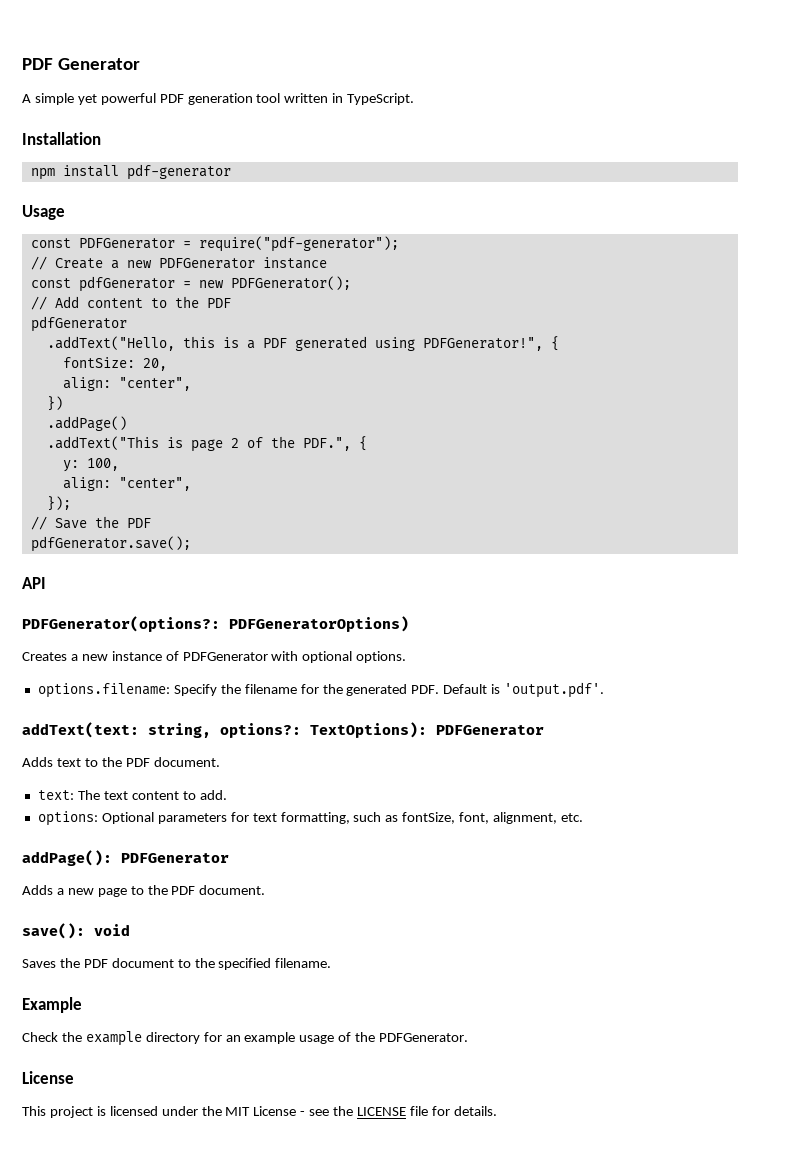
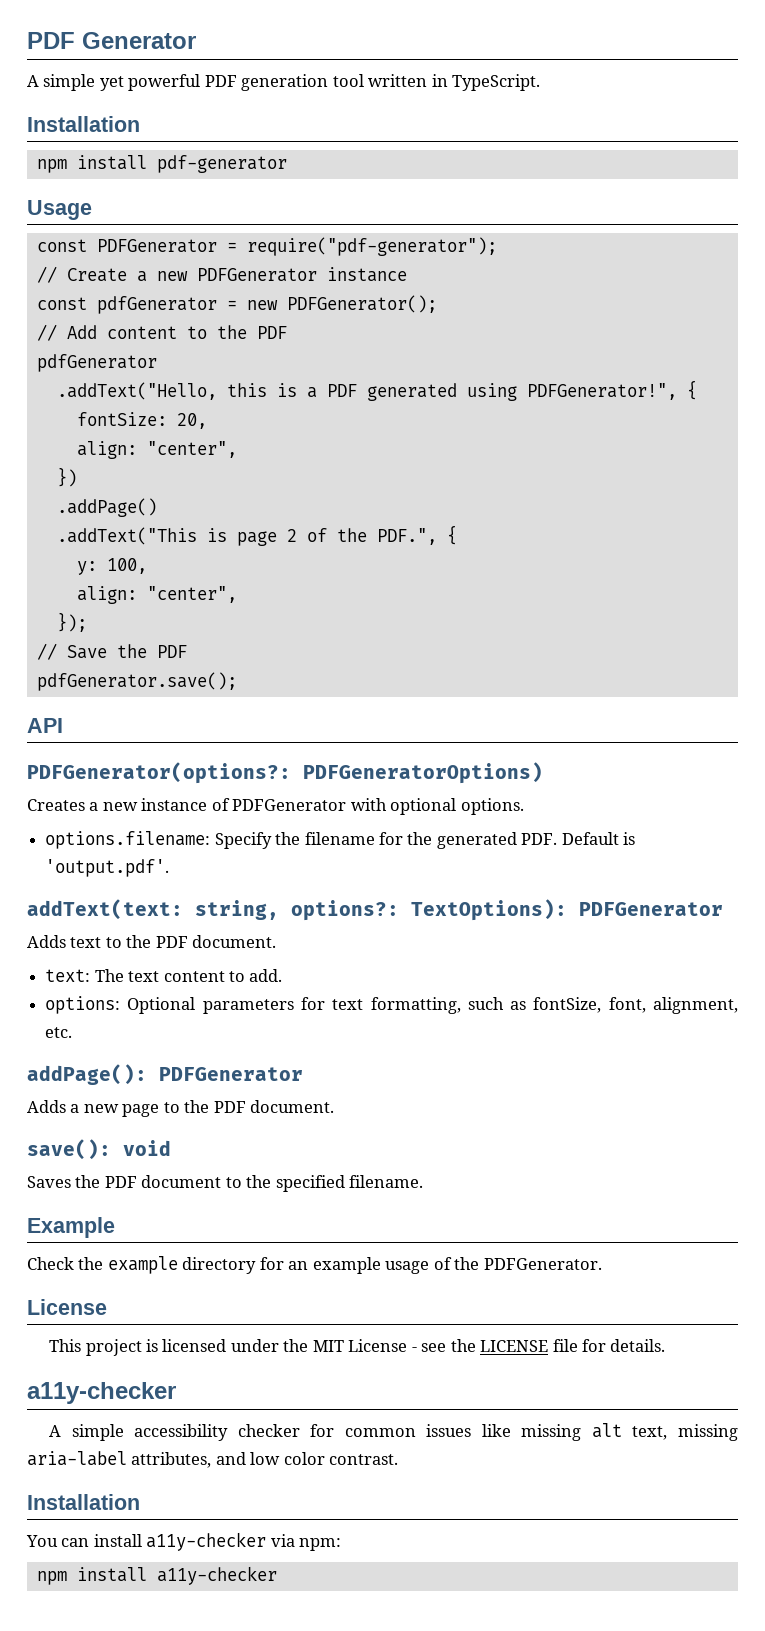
  This project is licensed under the MIT License - see the LICENSE file for details.
+ a11y-checker
+ A simple accessibility checker for common issues like missing alt text, missing aria-label attributes, and low color contrast.
+ Installation
+ You can install a11y-checker via npm:
+ npm install a11y-checker

